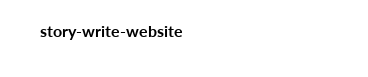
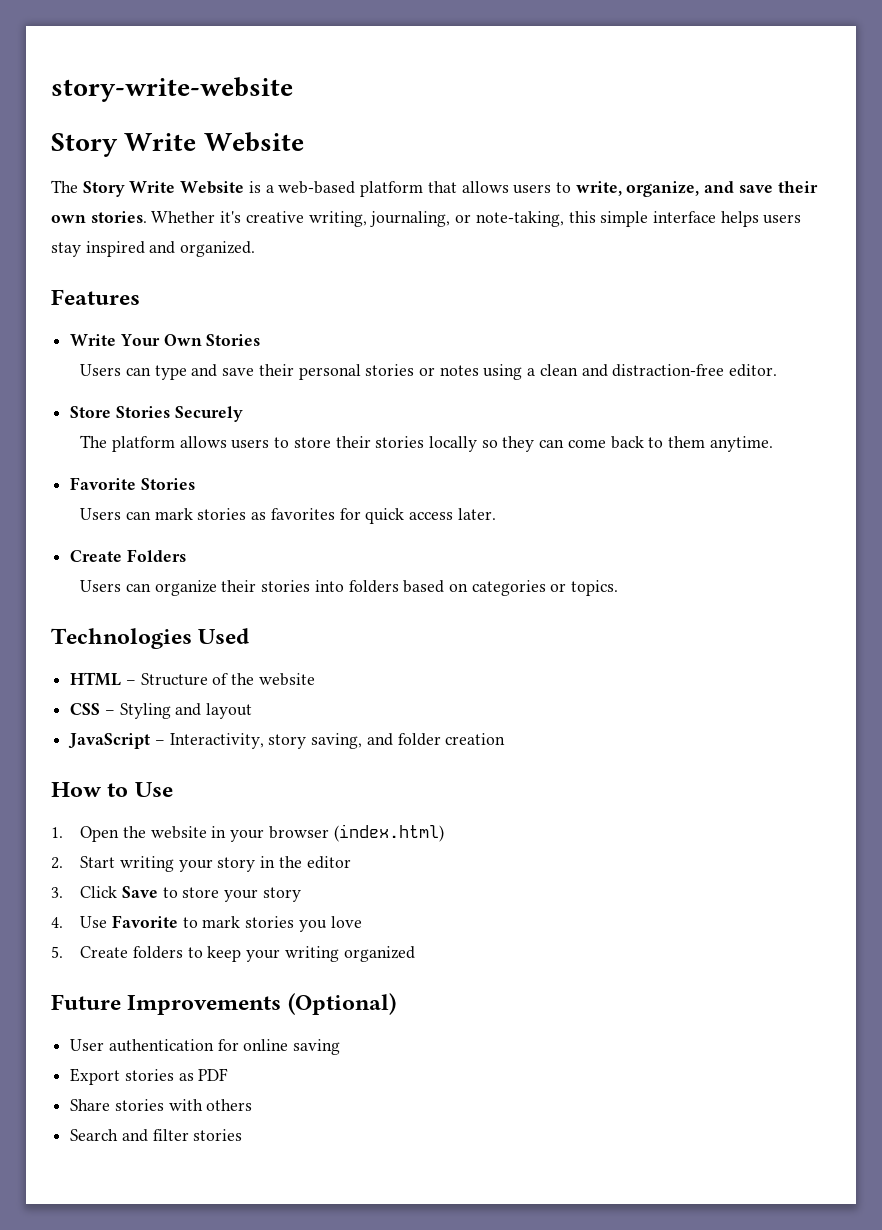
  story-write-website
+ Story Write Website
+ The Story Write Website is a web-based platform that allows users to write, organize, and save their own stories. Whether it's creative writing, journaling, or note-taking, this simple interface helps users stay inspired and organized.
+ Features
+ Write Your Own Stories
+ Users can type and save their personal stories or notes using a clean and distraction-free editor.
+ Store Stories Securely
+ The platform allows users to store their stories locally so they can come back to them anytime.
+ Favorite Stories
+ Users can mark stories as favorites for quick access later.
+ Create Folders
+ Users can organize their stories into folders based on categories or topics.
+ Technologies Used
+ HTML – Structure of the website
+ CSS – Styling and layout
+ JavaScript – Interactivity, story saving, and folder creation
+ How to Use
+ 1. Open the website in your browser (index.html)
+ 2. Start writing your story in the editor
+ 3. Click Save to store your story
+ 4. Use Favorite to mark stories you love
+ 5. Create folders to keep your writing organized
+ Future Improvements (Optional)
+ User authentication for online saving
+ Export stories as PDF
+ Share stories with others
+ Search and filter stories

